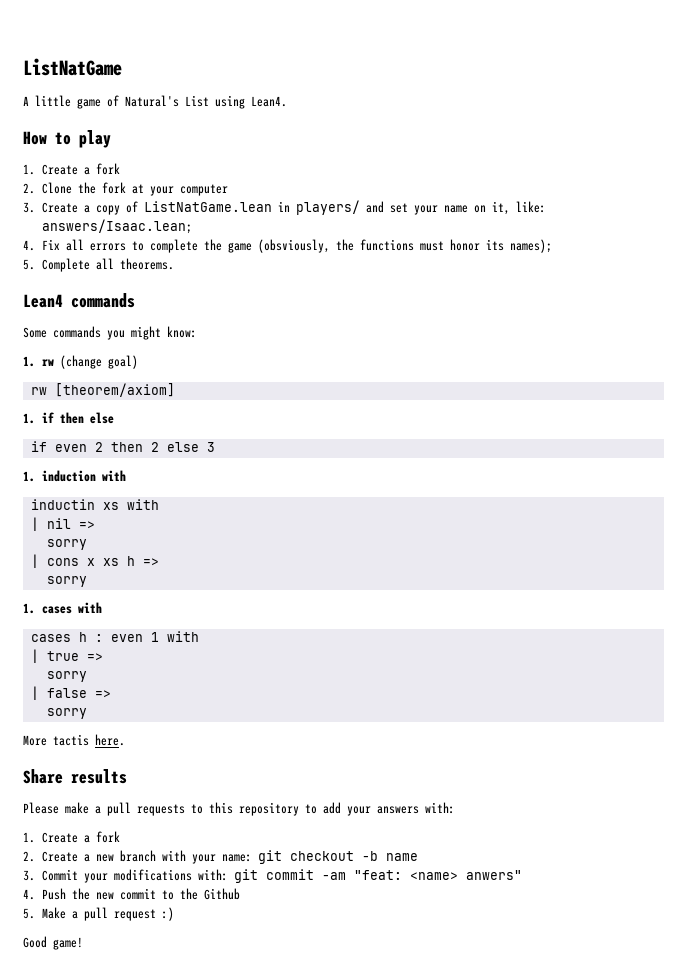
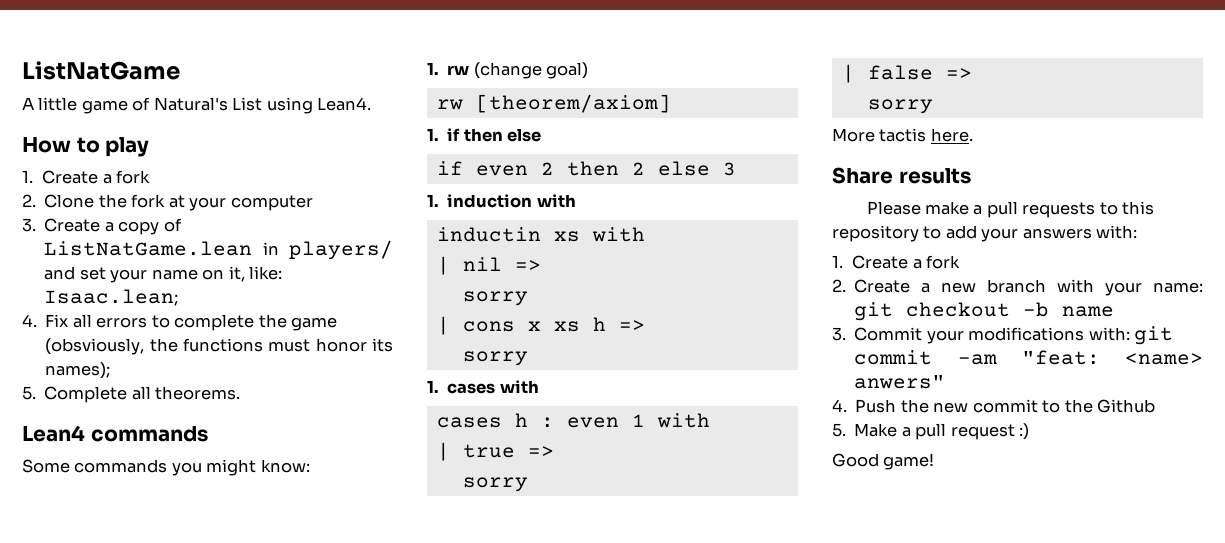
- 3. Create a copy of ListNatGame.lean in players/ and set your name on it, like: answers/Isaac.lean;
+ 3. Create a copy of ListNatGame.lean in players/ and set your name on it, like: Isaac.lean;

